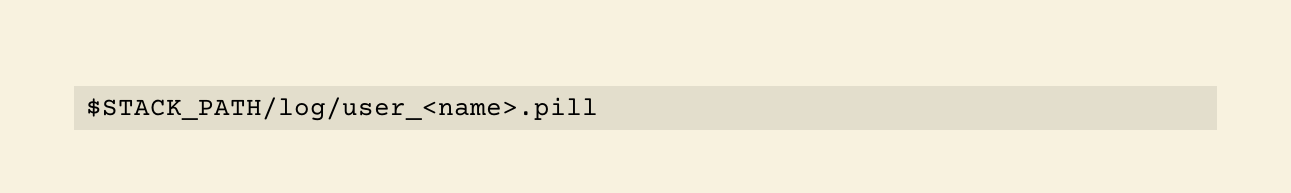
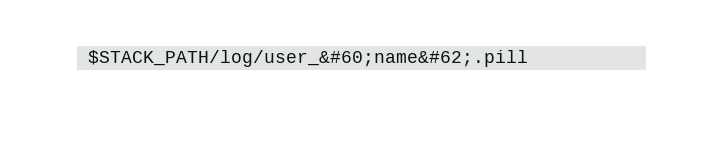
- $STACK_PATH/log/user_<name>.pill
+ $STACK_PATH/log/user_&#60;name&#62;.pill

